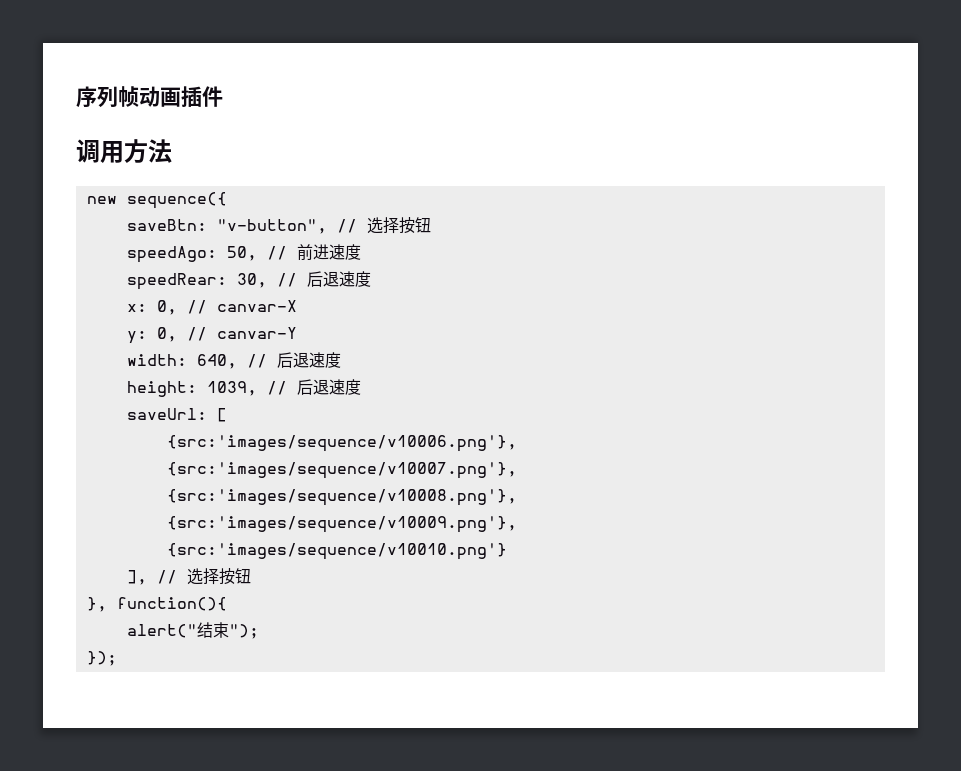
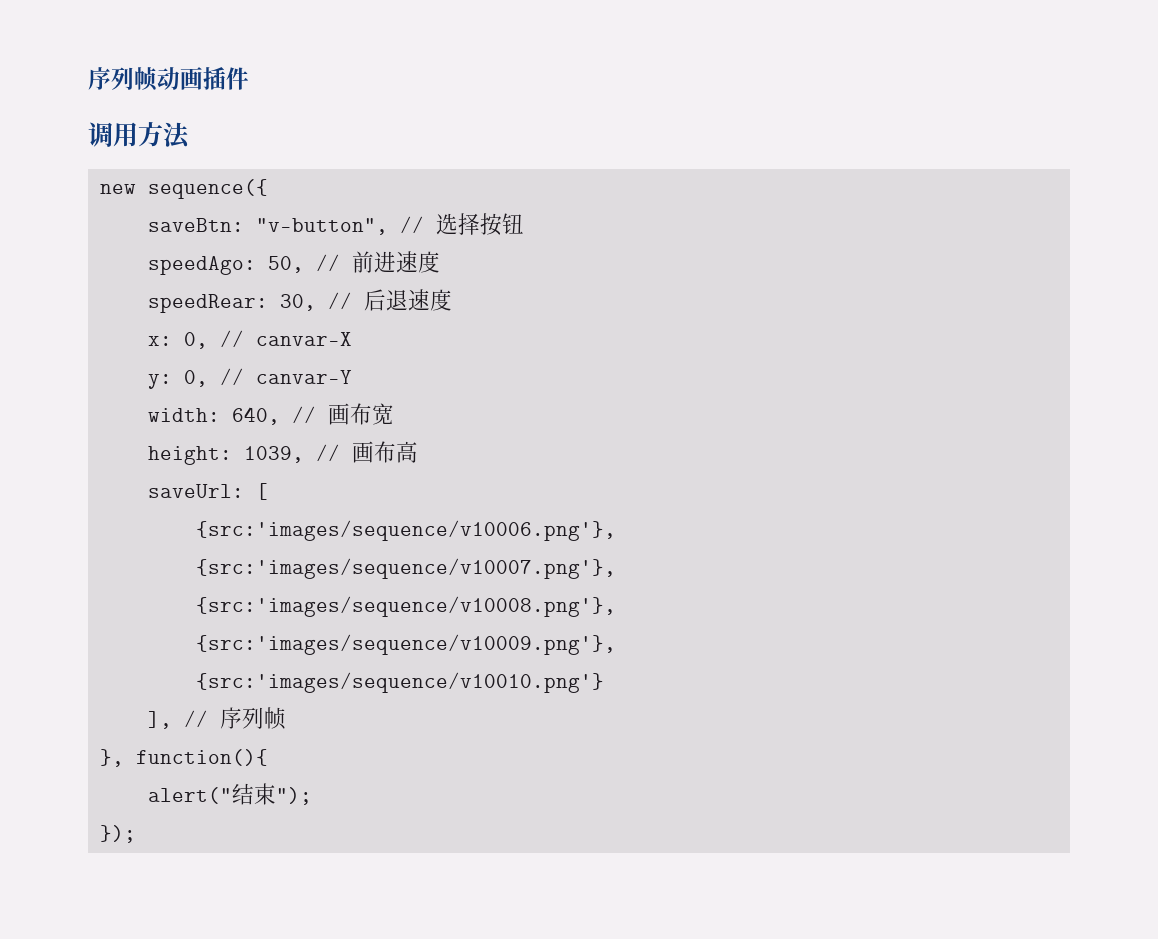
- width: 640, // 后退速度
+ width: 640, // 画布宽
- height: 1039, // 后退速度
+ height: 1039, // 画布高
- ], // 选择按钮
+ ], // 序列帧

